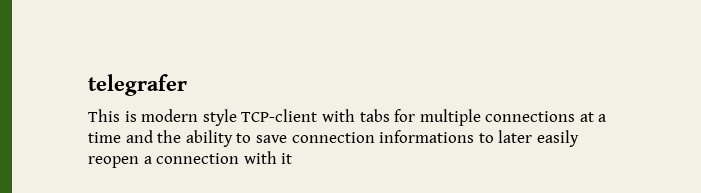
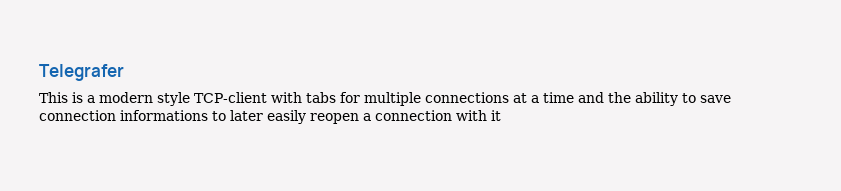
- telegrafer
+ Telegrafer
- This is modern style TCP-client with tabs for multiple connections at a time and the ability to save connection informations to later easily reopen a connection with it
+ This is a modern style TCP-client with tabs for multiple connections at a time and the ability to save connection informations to later easily reopen a connection with it

